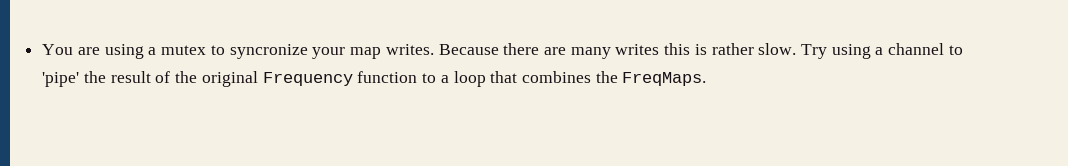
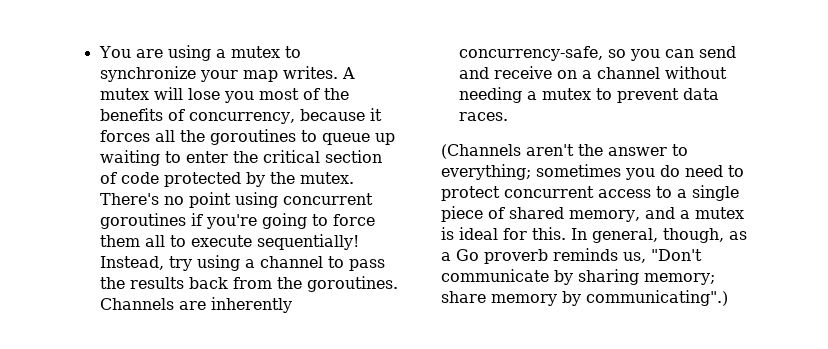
- You are using a mutex to syncronize your map writes.
+ You are using a mutex to synchronize your map writes.
- Because there are many writes this is rather slow. Try using a channel to 'pipe' the result of the original Frequency function to a loop that combines the FreqMaps.
+ A mutex will lose you most of the benefits of concurrency, because it forces all the goroutines to queue up waiting to enter the critical section of code protected by the mutex. There's no point using concurrent goroutines if you're going to force them all to execute sequentially! Instead, try using a channel to pass the results back from the goroutines. Channels are inherently concurrency-safe, so you can send and receive on a channel without needing a mutex to prevent data races.
+ (Channels aren't the answer to everything; sometimes you do need to protect concurrent access to a single piece of shared memory, and a mutex is ideal for this. In general, though, as a Go proverb reminds us, "Don't communicate by sharing memory; share memory by communicating".)

